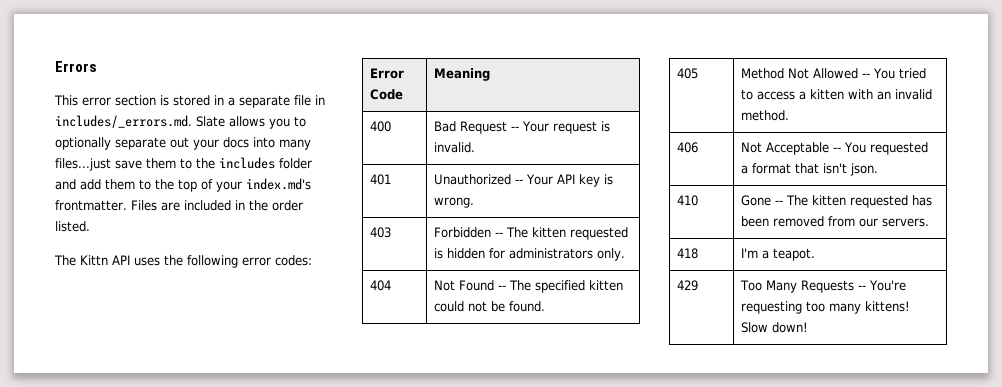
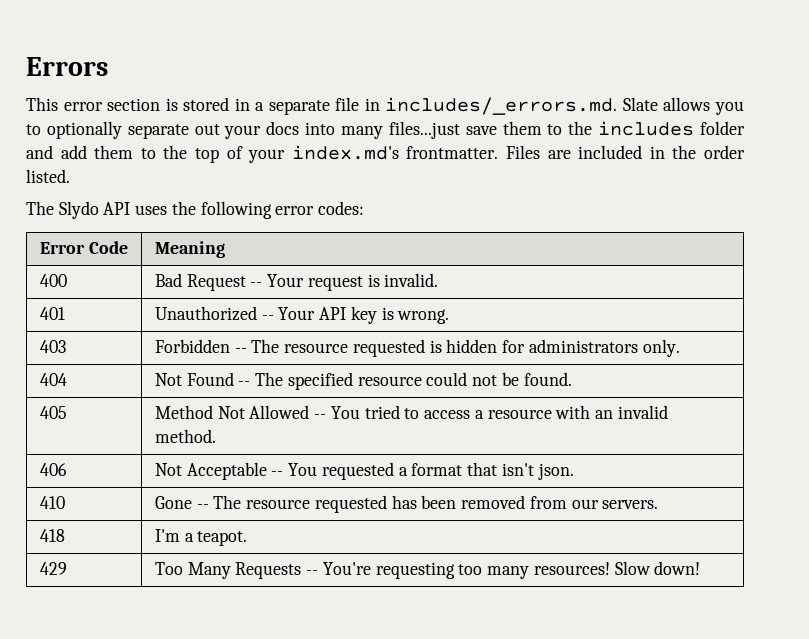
- The Kittn API uses the following error codes:
+ The Slydo API uses the following error codes:
- 403 | Forbidden -- The kitten requested is hidden for administrators only.
+ 403 | Forbidden -- The resource requested is hidden for administrators only.
- 404 | Not Found -- The specified kitten could not be found.
+ 404 | Not Found -- The specified resource could not be found.
- 405 | Method Not Allowed -- You tried to access a kitten with an invalid method.
+ 405 | Method Not Allowed -- You tried to access a resource with an invalid method.
- 410 | Gone -- The kitten requested has been removed from our servers.
+ 410 | Gone -- The resource requested has been removed from our servers.
- 429 | Too Many Requests -- You're requesting too many kittens! Slow down!
+ 429 | Too Many Requests -- You're requesting too many resources! Slow down!

